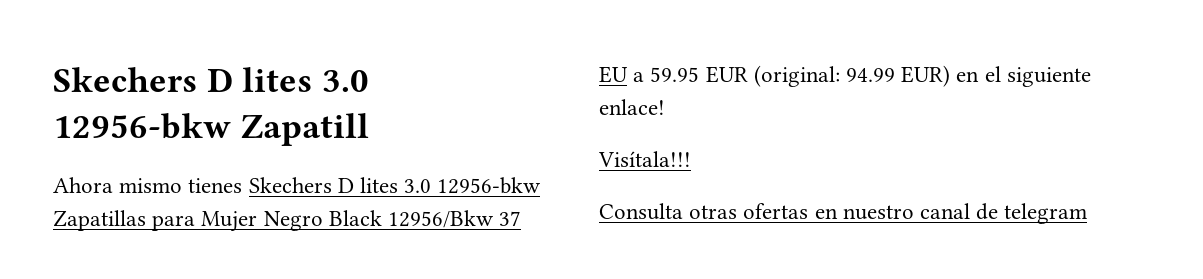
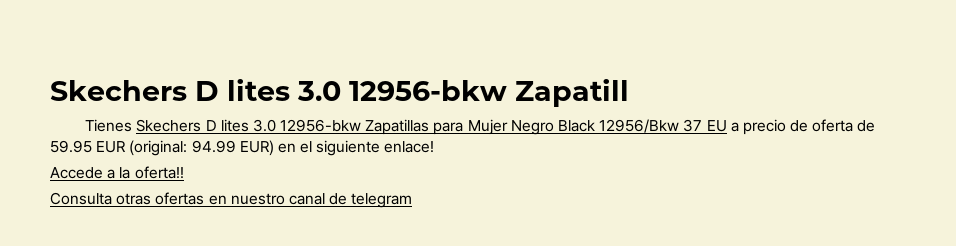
- Ahora mismo tienes Skechers D lites 3.0 12956-bkw Zapatillas para Mujer Negro Black 12956/Bkw 37 EU a 59.95 EUR (original: 94.99 EUR) en el siguiente enlace!
+ Tienes Skechers D lites 3.0 12956-bkw Zapatillas para Mujer Negro Black 12956/Bkw 37 EU a precio de oferta de 59.95 EUR (original: 94.99 EUR) en el siguiente enlace!
- Visítala!!!
+ Accede a la oferta!!

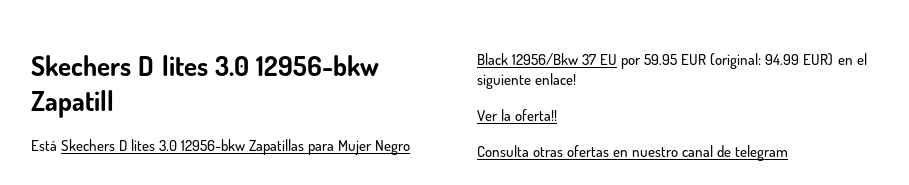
- Tienes Skechers D lites 3.0 12956-bkw Zapatillas para Mujer Negro Black 12956/Bkw 37 EU a precio de oferta de 59.95 EUR (original: 94.99 EUR) en el siguiente enlace!
+ Está Skechers D lites 3.0 12956-bkw Zapatillas para Mujer Negro Black 12956/Bkw 37 EU por 59.95 EUR (original: 94.99 EUR) en el siguiente enlace!
- Accede a la oferta!!
+ Ver la oferta!!

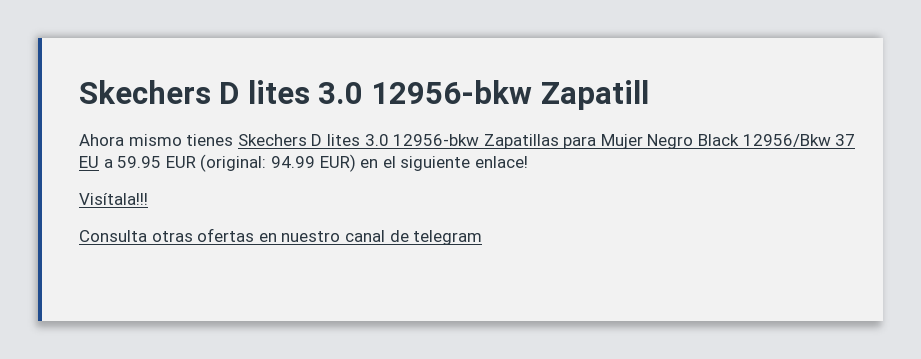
- Está Skechers D lites 3.0 12956-bkw Zapatillas para Mujer Negro Black 12956/Bkw 37 EU por 59.95 EUR (original: 94.99 EUR) en el siguiente enlace!
+ Ahora mismo tienes Skechers D lites 3.0 12956-bkw Zapatillas para Mujer Negro Black 12956/Bkw 37 EU a 59.95 EUR (original: 94.99 EUR) en el siguiente enlace!
- Ver la oferta!!
+ Visítala!!!

